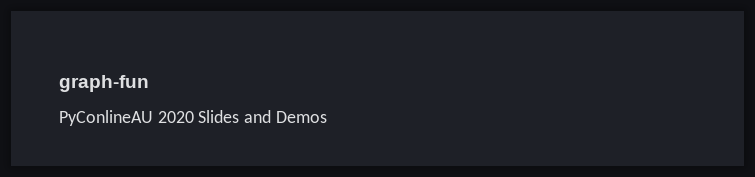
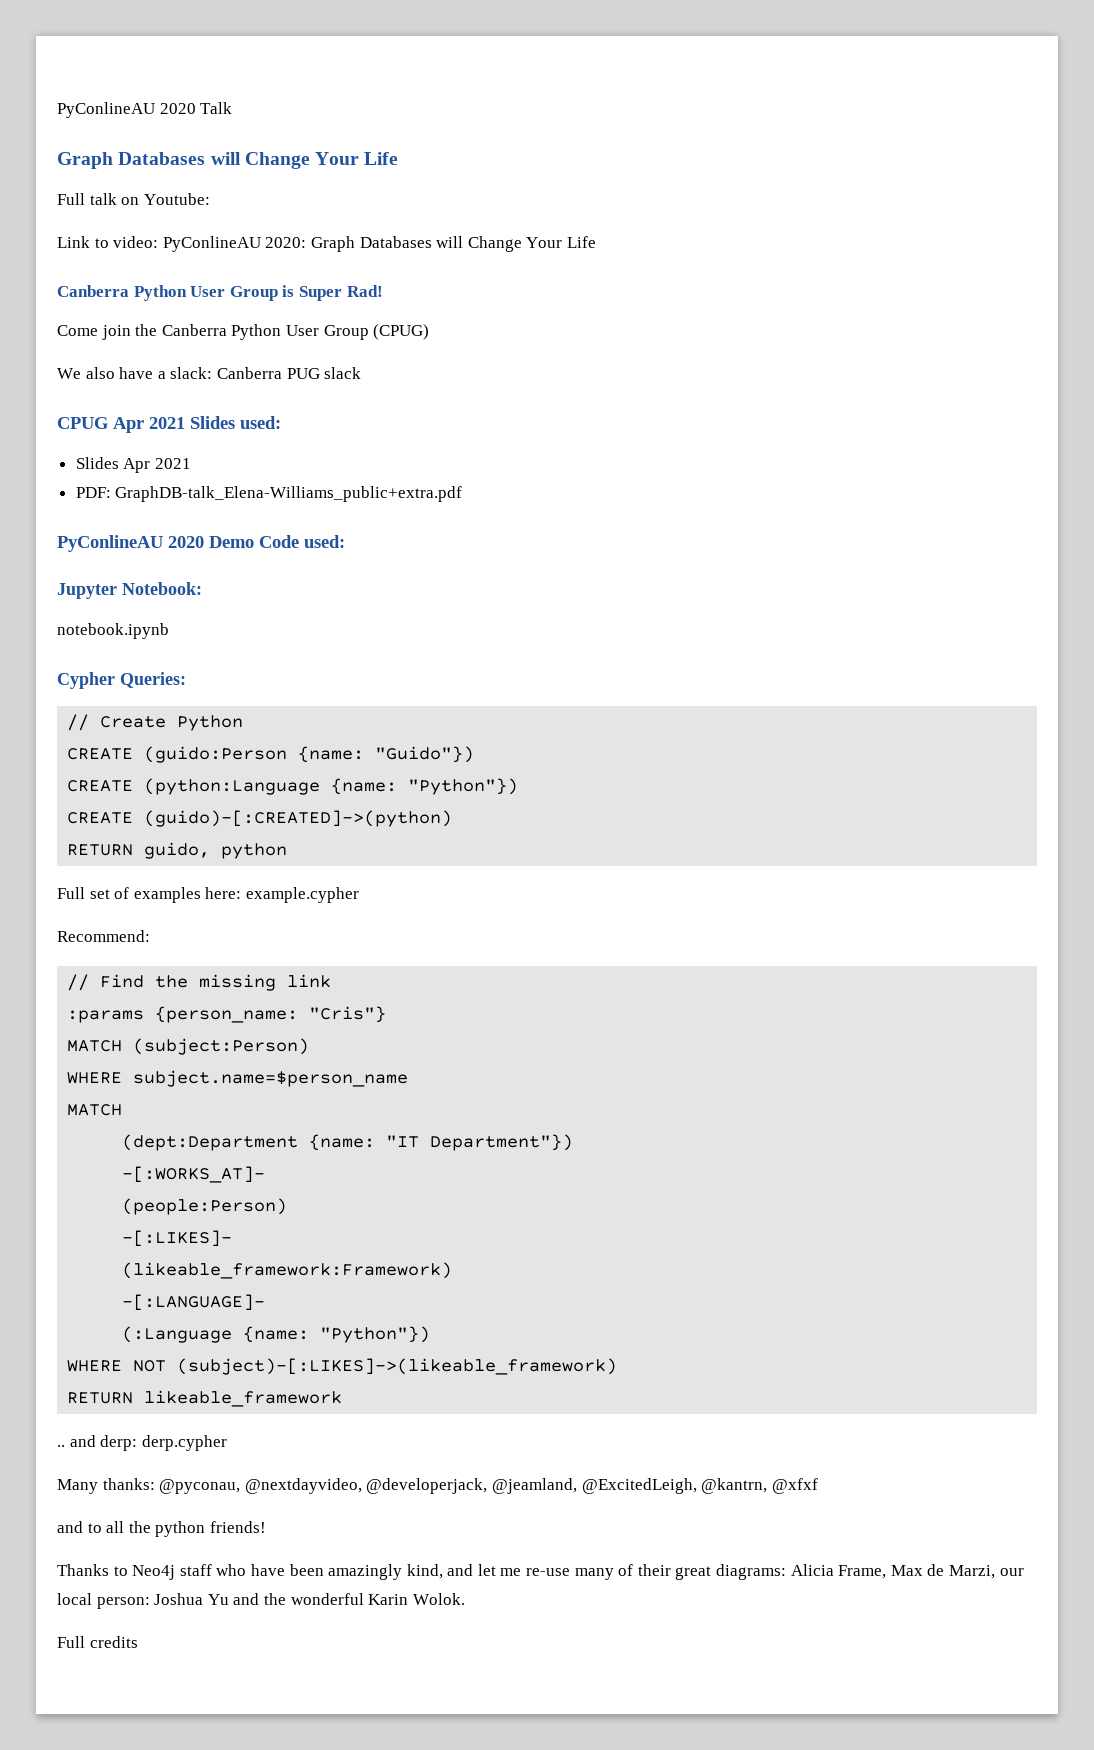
- graph-fun
- PyConlineAU 2020 Slides and Demos
+ PyConlineAU 2020 Talk
+ Graph Databases will Change Your Life
+ Full talk on Youtube:
+ Link to video: PyConlineAU 2020: Graph Databases will Change Your Life
+ Canberra Python User Group is Super Rad!
+ Come join the Canberra Python User Group (CPUG)
+ We also have a slack: Canberra PUG slack
+ CPUG Apr 2021 Slides used:
+ Slides Apr 2021
+ PDF: GraphDB-talk_Elena-Williams_public+extra.pdf
+ PyConlineAU 2020 Demo Code used:
+ Jupyter Notebook:
+ notebook.ipynb
+ Cypher Queries:
+ // Create Python
+ CREATE (guido:Person {name: "Guido"})
+ CREATE (python:Language {name: "Python"})
+ CREATE (guido)-[:CREATED]->(python)
+ RETURN guido, python
+ Full set of examples here: example.cypher
+ Recommend:
+ // Find the missing link
+ :params {person_name: "Cris"}
+ MATCH (subject:Person)
+ WHERE subject.name=$person_name
+ MATCH
+ (dept:Department {name: "IT Department"})
+ -[:WORKS_AT]-
+ (people:Person)
+ -[:LIKES]-
+ (likeable_framework:Framework)
+ -[:LANGUAGE]-
+ (:Language {name: "Python"})
+ WHERE NOT (subject)-[:LIKES]->(likeable_framework)
+ RETURN likeable_framework
+ .. and derp: derp.cypher
+ Many thanks: @pyconau, @nextdayvideo, @developerjack, @jeamland, @ExcitedLeigh, @kantrn, @xfxf
+ and to all the python friends!
+ Thanks to Neo4j staff who have been amazingly kind, and let me re-use many of their great diagrams: Alicia Frame, Max de Marzi, our local person: Joshua Yu and the wonderful Karin Wolok.
+ Full credits

